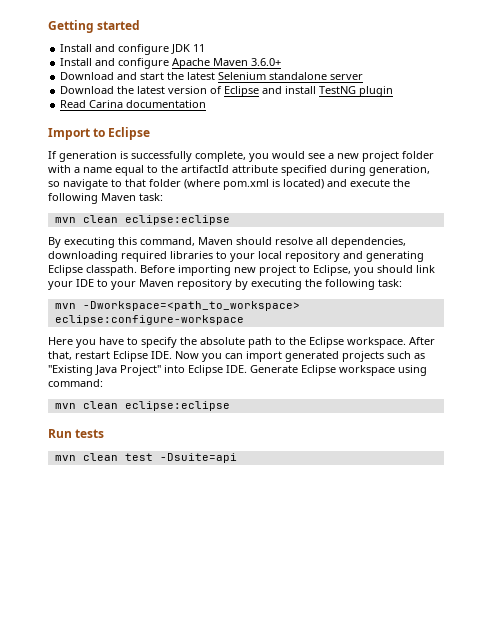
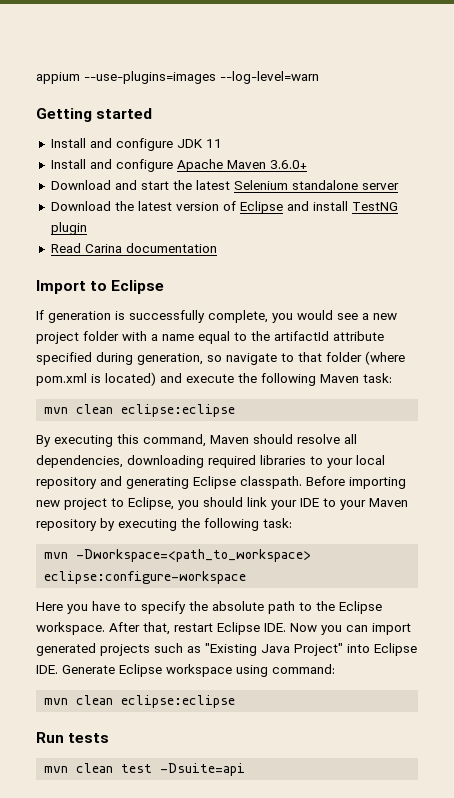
+ appium --use-plugins=images --log-level=warn

